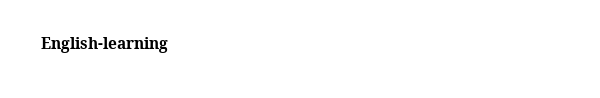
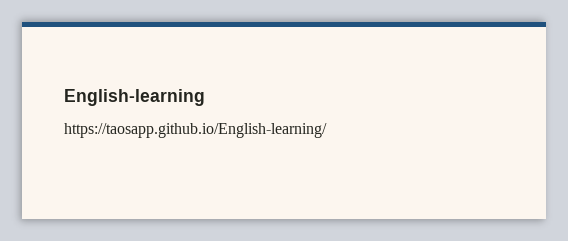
+ https://taosapp.github.io/English-learning/

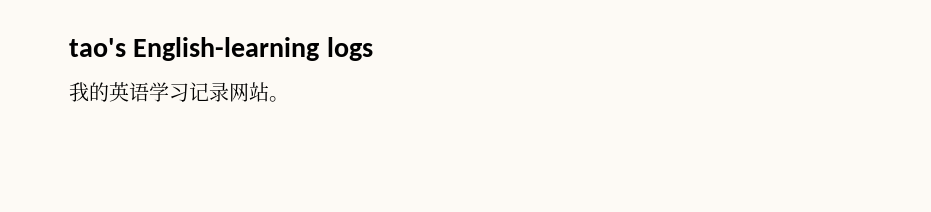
- English-learning
- https://taosapp.github.io/English-learning/
+ tao's English-learning logs
+ 我的英语学习记录网站。

